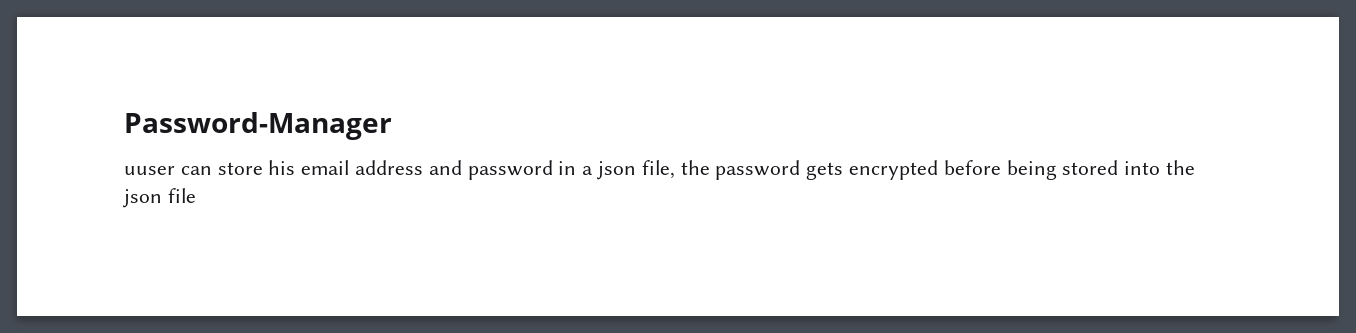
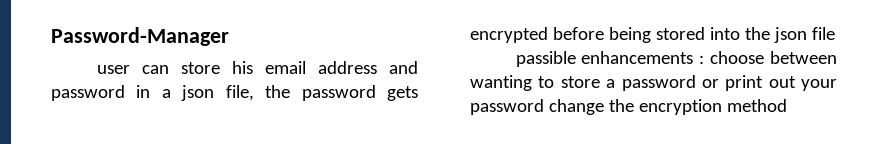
- uuser can store his email address and password in a json file, the password gets encrypted before being stored into the json file
+ user can store his email address and password in a json file, the password gets encrypted before being stored into the json file
+ passible enhancements : choose between wanting to store a password or print out your password change the encryption method

